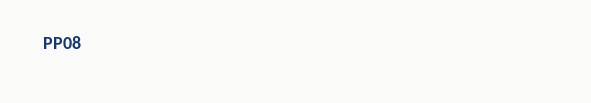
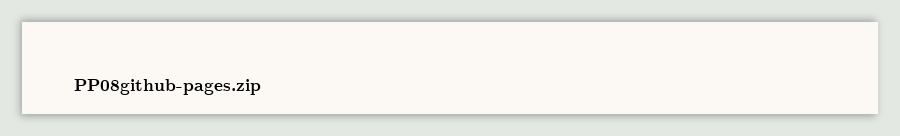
- PP08
+ PP08github-pages.zip

